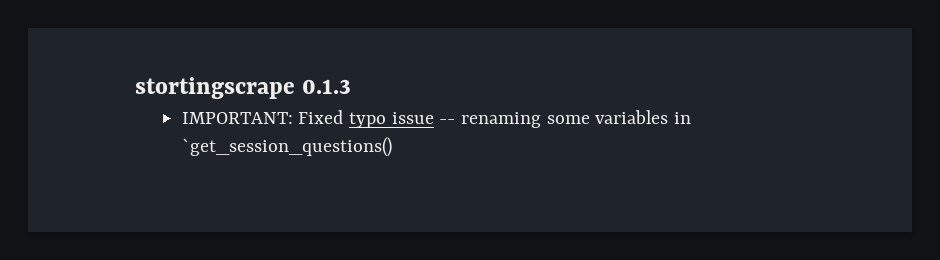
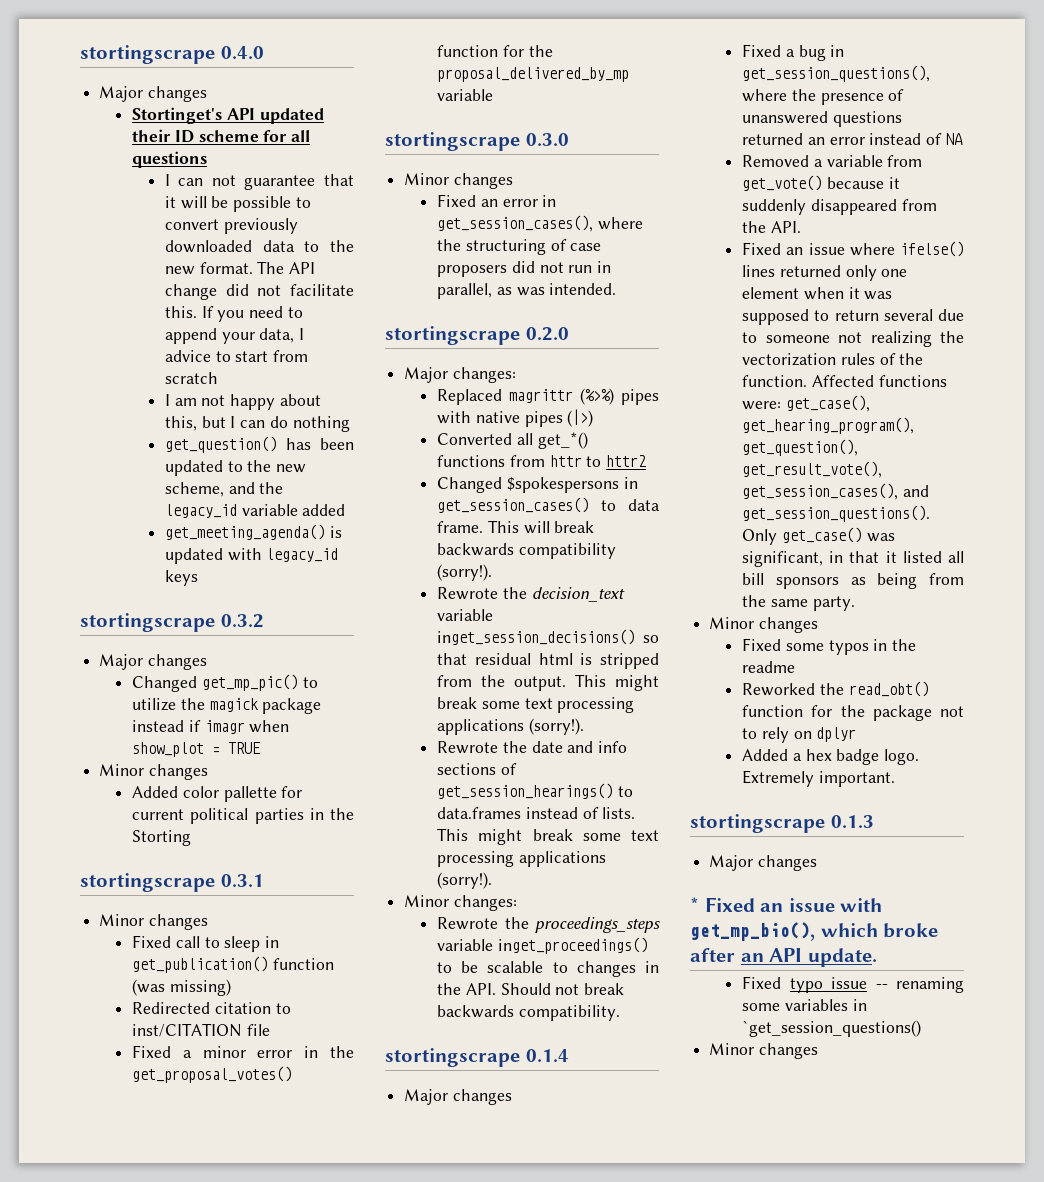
+ stortingscrape 0.4.0
+ Major changes
+ Stortinget's API updated their ID scheme for all questions
+ I can not guarantee that it will be possible to convert previously downloaded data to the new format. The API change did not facilitate this. If you need to append your data, I advice to start from scratch
+ I am not happy about this, but I can do nothing
+ get_question() has been updated to the new scheme, and the legacy_id variable added
+ get_meeting_agenda() is updated with legacy_id keys
+ stortingscrape 0.3.2
+ Major changes
+ Changed get_mp_pic() to utilize the magick package instead if imagr when show_plot = TRUE
+ Minor changes
+ Added color pallette for current political parties in the Storting
+ stortingscrape 0.3.1
+ Minor changes
+ Fixed call to sleep in get_publication() function (was missing)
+ Redirected citation to inst/CITATION file
+ Fixed a minor error in the get_proposal_votes() function for the proposal_delivered_by_mp variable
+ stortingscrape 0.3.0
+ Minor changes
+ Fixed an error in get_session_cases(), where the structuring of case proposers did not run in parallel, as was intended.
+ stortingscrape 0.2.0
+ Major changes:
+ Replaced magrittr (%>%) pipes with native pipes (|>)
+ Converted all get_*() functions from httr to httr2
+ Changed $spokespersons in get_session_cases() to data frame. This will break backwards compatibility (sorry!).
+ Rewrote the decision_text variable inget_session_decisions() so that residual html is stripped from the output. This might break some text processing applications (sorry!).
+ Rewrote the date and info sections of get_session_hearings() to data.frames instead of lists. This might break some text processing applications (sorry!).
+ Minor changes:
+ Rewrote the proceedings_steps variable inget_proceedings() to be scalable to changes in the API. Should not break backwards compatibility.
+ stortingscrape 0.1.4
+ Major changes
+ Fixed a bug in get_session_questions(), where the presence of unanswered questions returned an error instead of NA
+ Removed a variable from get_vote() because it suddenly disappeared from the API.
+ Fixed an issue where ifelse() lines returned only one element when it was supposed to return several due to someone not realizing the vectorization rules of the function. Affected functions were: get_case(), get_hearing_program(), get_question(), get_result_vote(), get_session_cases(), and get_session_questions(). Only get_case() was significant, in that it listed all bill sponsors as being from the same party.
+ Minor changes
+ Fixed some typos in the readme
+ Reworked the read_obt() function for the package not to rely on dplyr
+ Added a hex badge logo. Extremely important.
  stortingscrape 0.1.3
- IMPORTANT: Fixed typo issue -- renaming some variables in `get_session_questions()
+ Major changes
+ * Fixed an issue with get_mp_bio(), which broke after an API update.
+ Fixed typo issue -- renaming some variables in `get_session_questions()
+ Minor changes

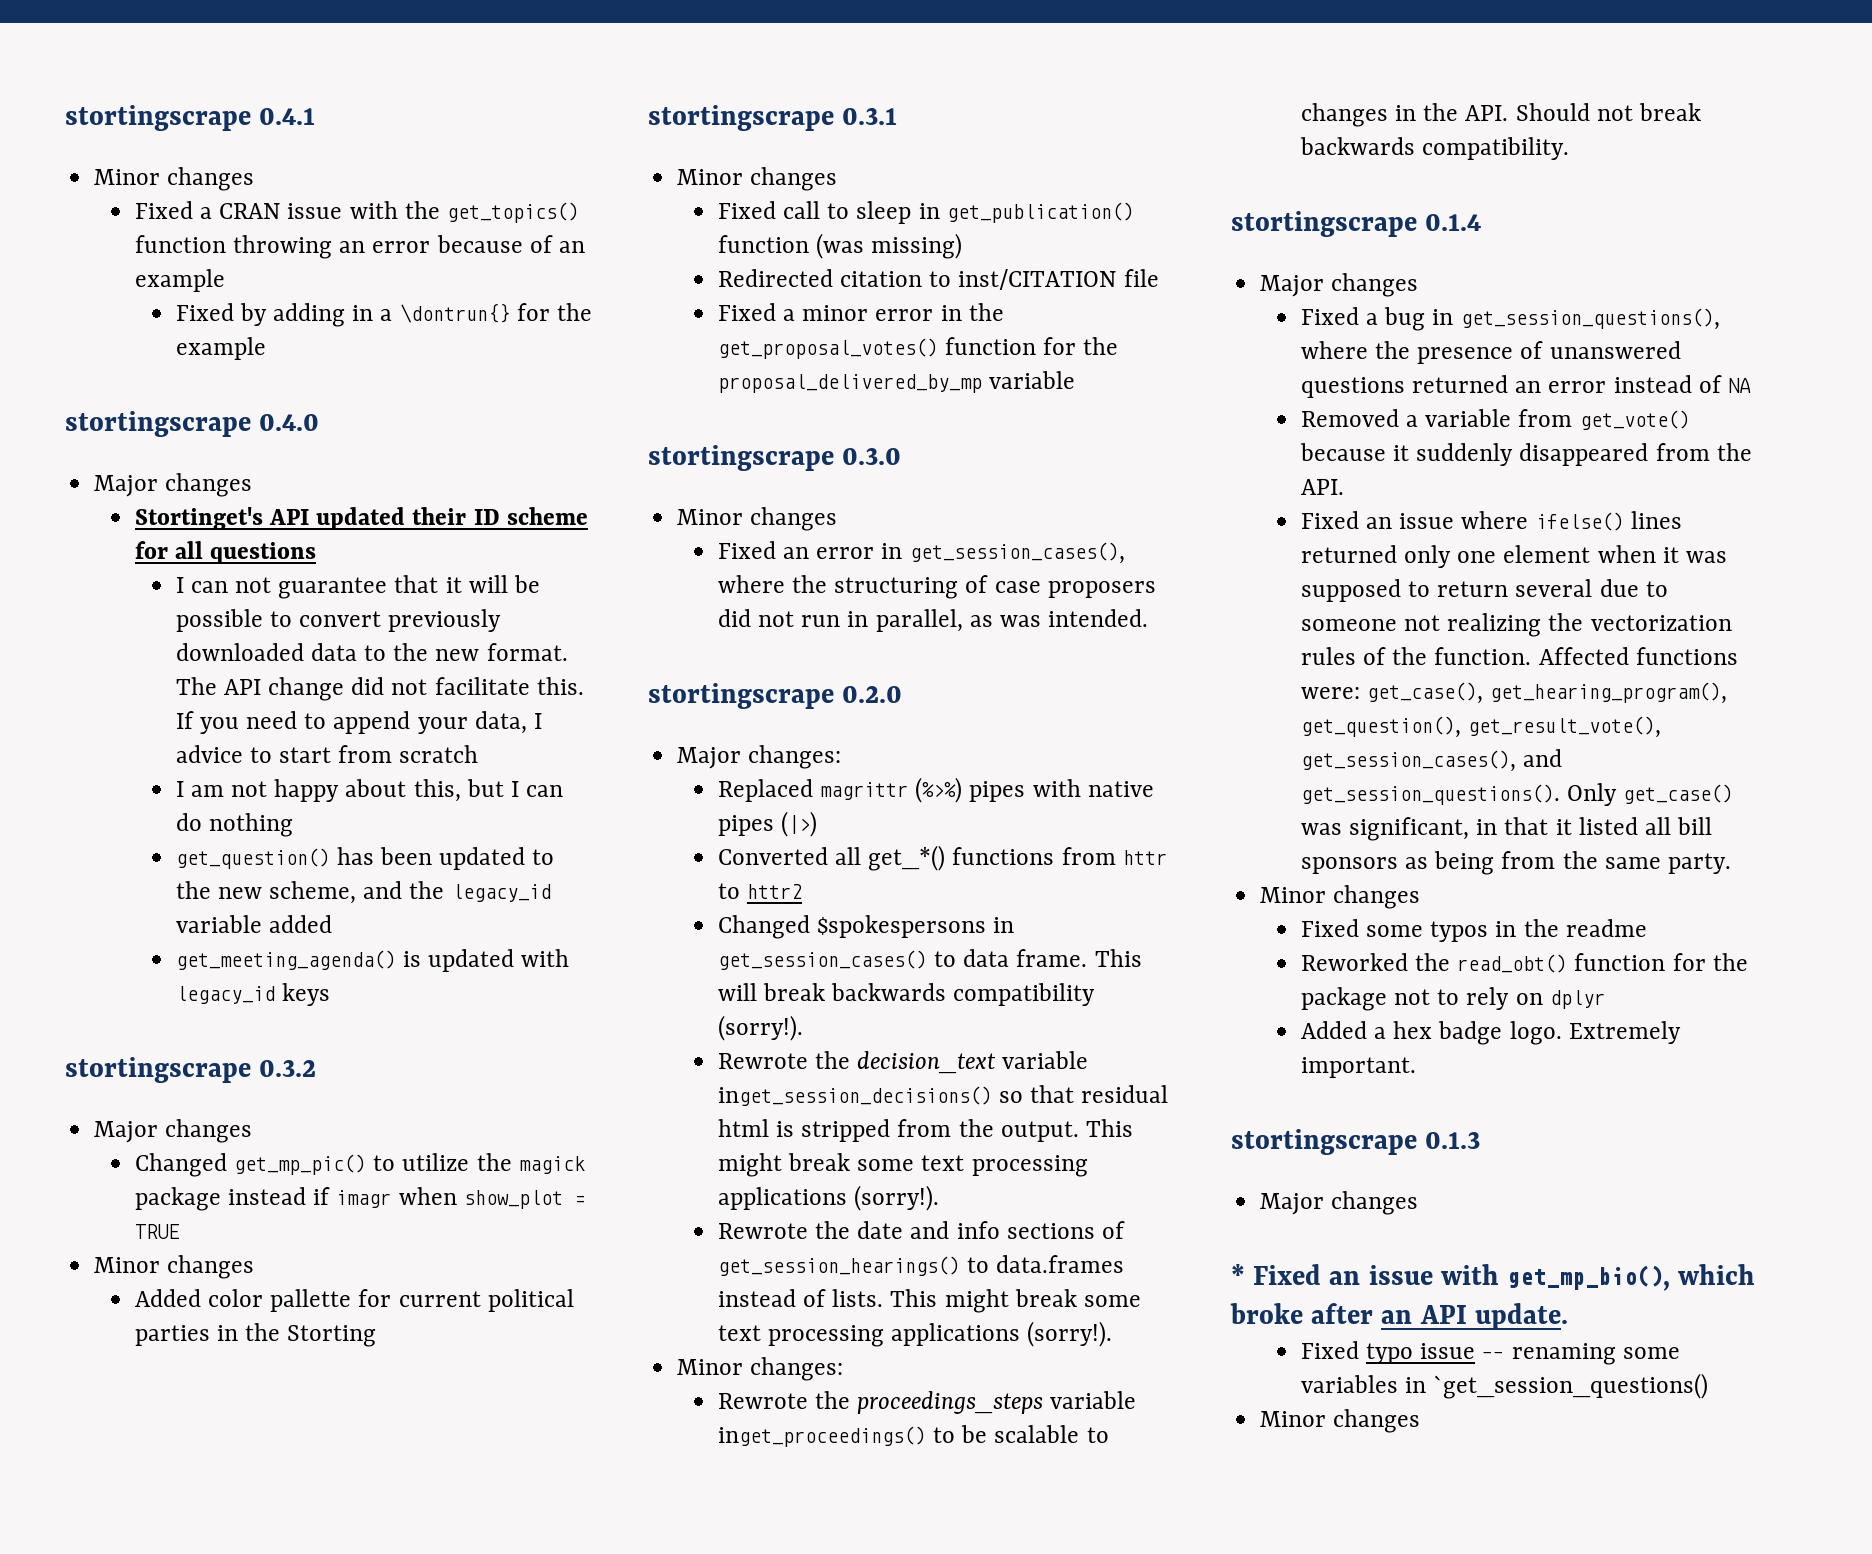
+ stortingscrape 0.4.1
+ Minor changes
+ Fixed a CRAN issue with the get_topics() function throwing an error because of an example
+ Fixed by adding in a \dontrun{} for the example

